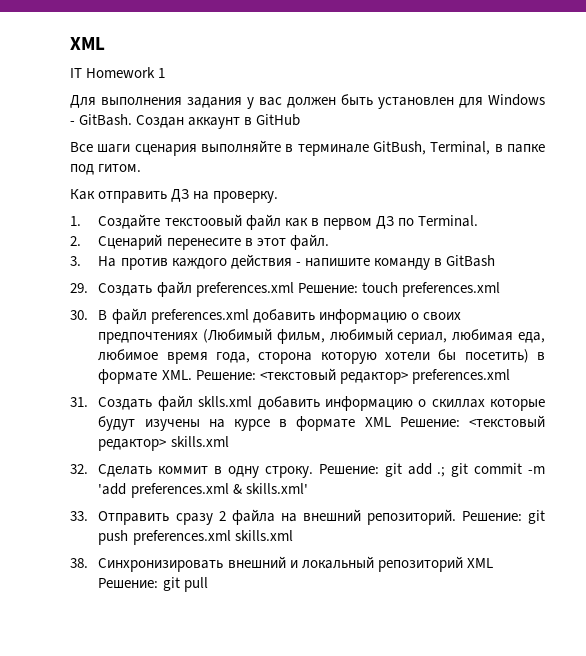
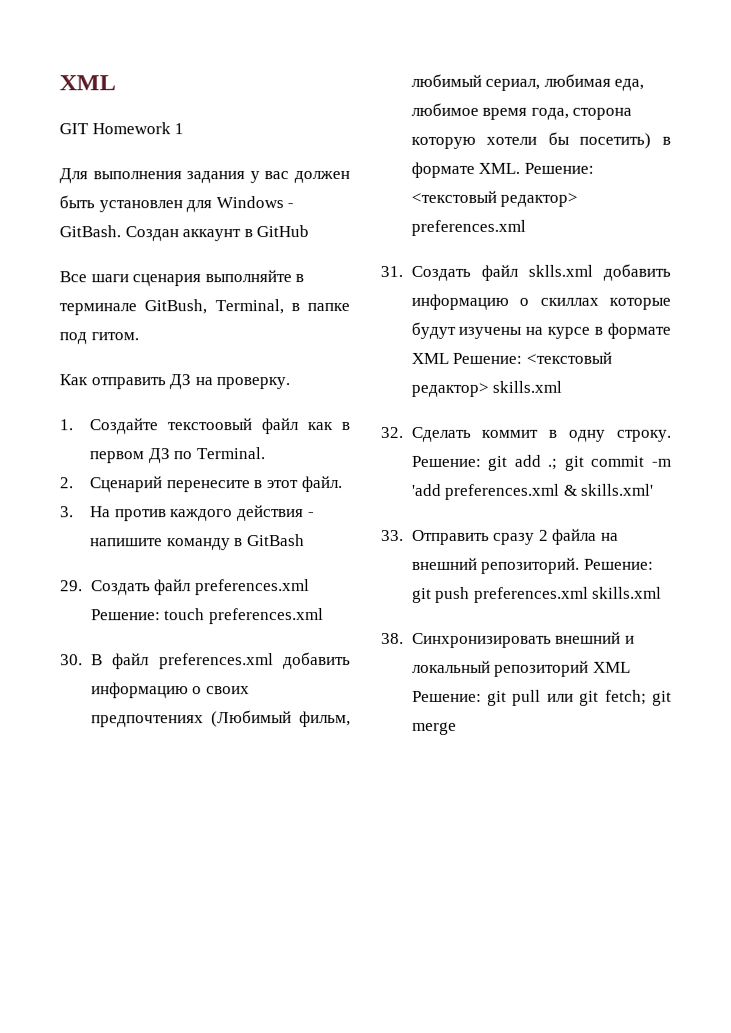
- IT Homework 1
+ GIT Homework 1
- 38. Синхронизировать внешний и локальный репозиторий XML Решение: git pull
+ 38. Синхронизировать внешний и локальный репозиторий XML Решение: git pull или git fetch; git merge

